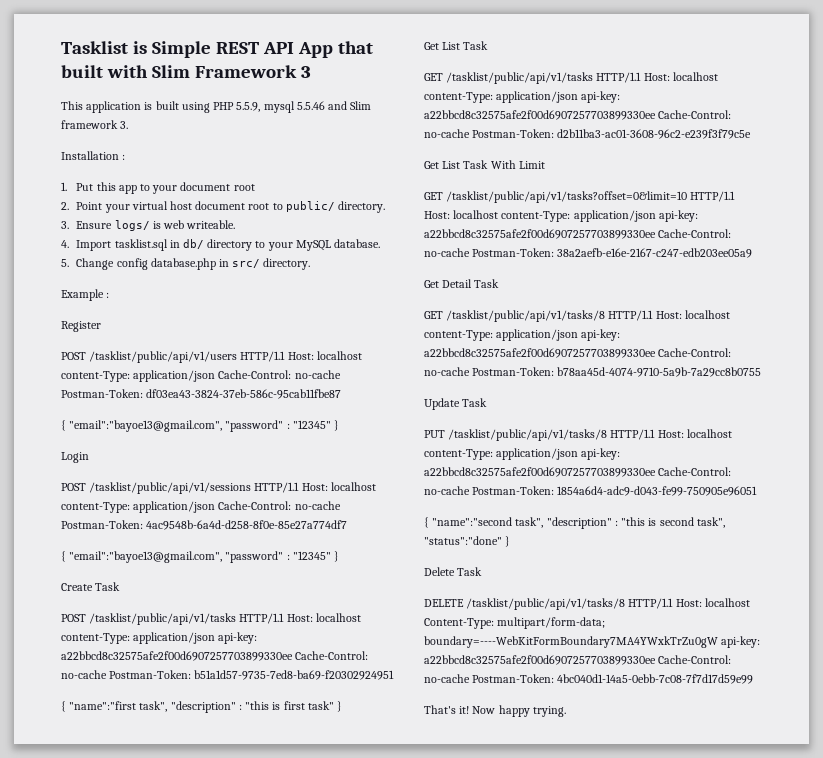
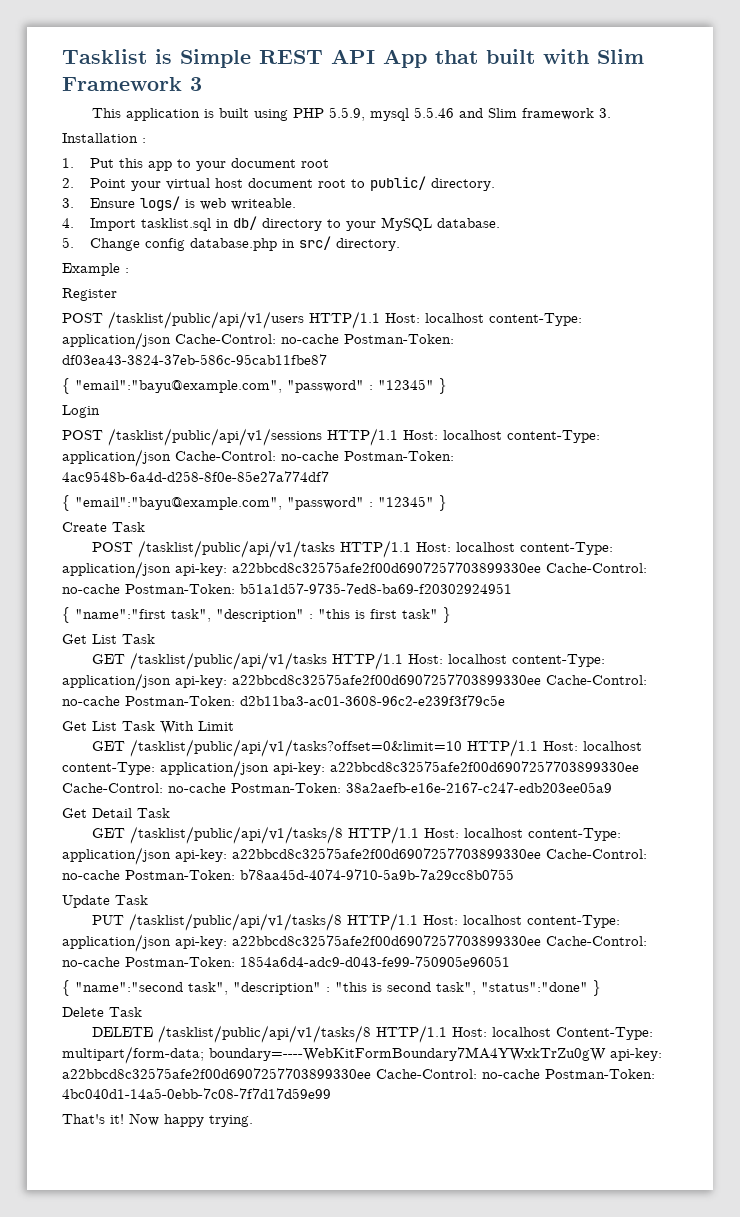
  POST /tasklist/public/api/v1/users HTTP/1.1 Host: localhost content-Type: application/json Cache-Control: no-cache Postman-Token: df03ea43-3824-37eb-586c-95cab11fbe87
- { "email":"bayoe13@gmail.com", "password" : "12345" }
+ { "email":"bayu@example.com", "password" : "12345" }
  POST /tasklist/public/api/v1/sessions HTTP/1.1 Host: localhost content-Type: application/json Cache-Control: no-cache Postman-Token: 4ac9548b-6a4d-d258-8f0e-85e27a774df7
- { "email":"bayoe13@gmail.com", "password" : "12345" }
+ { "email":"bayu@example.com", "password" : "12345" }

